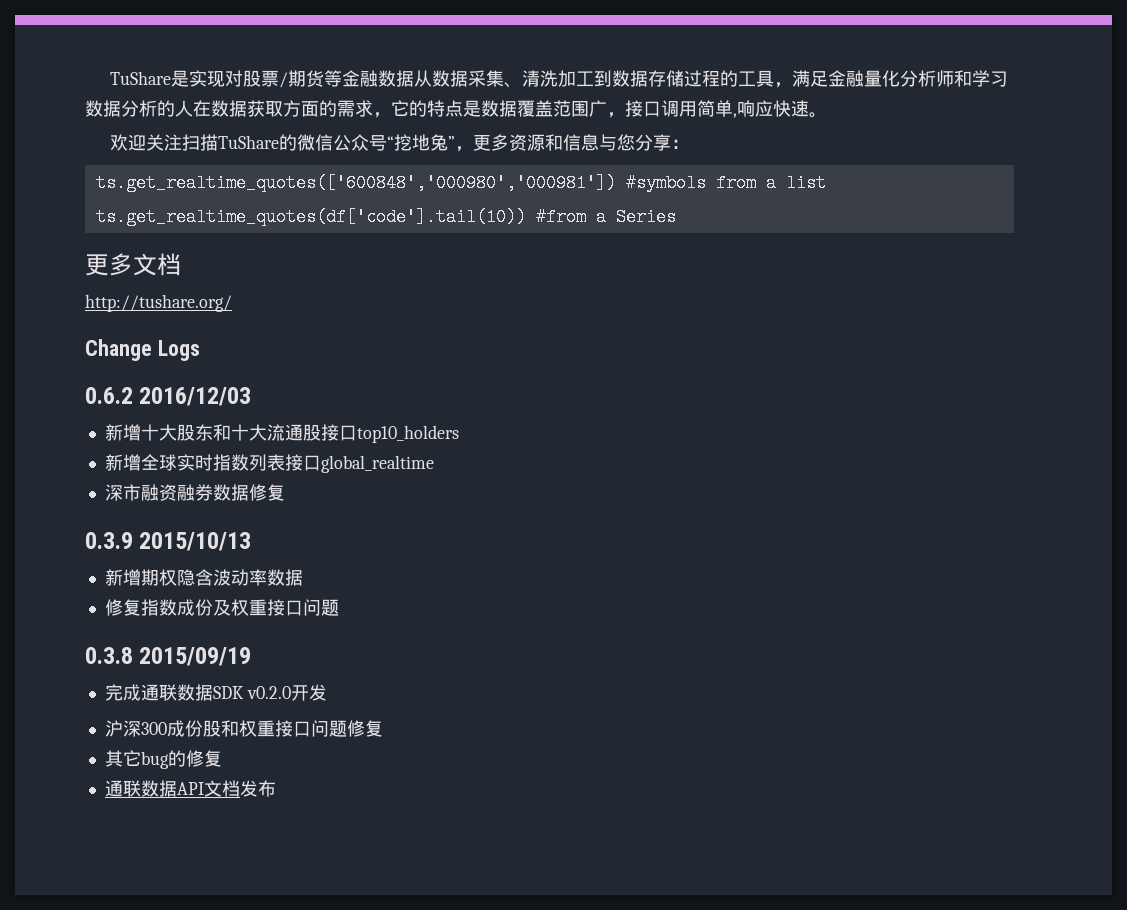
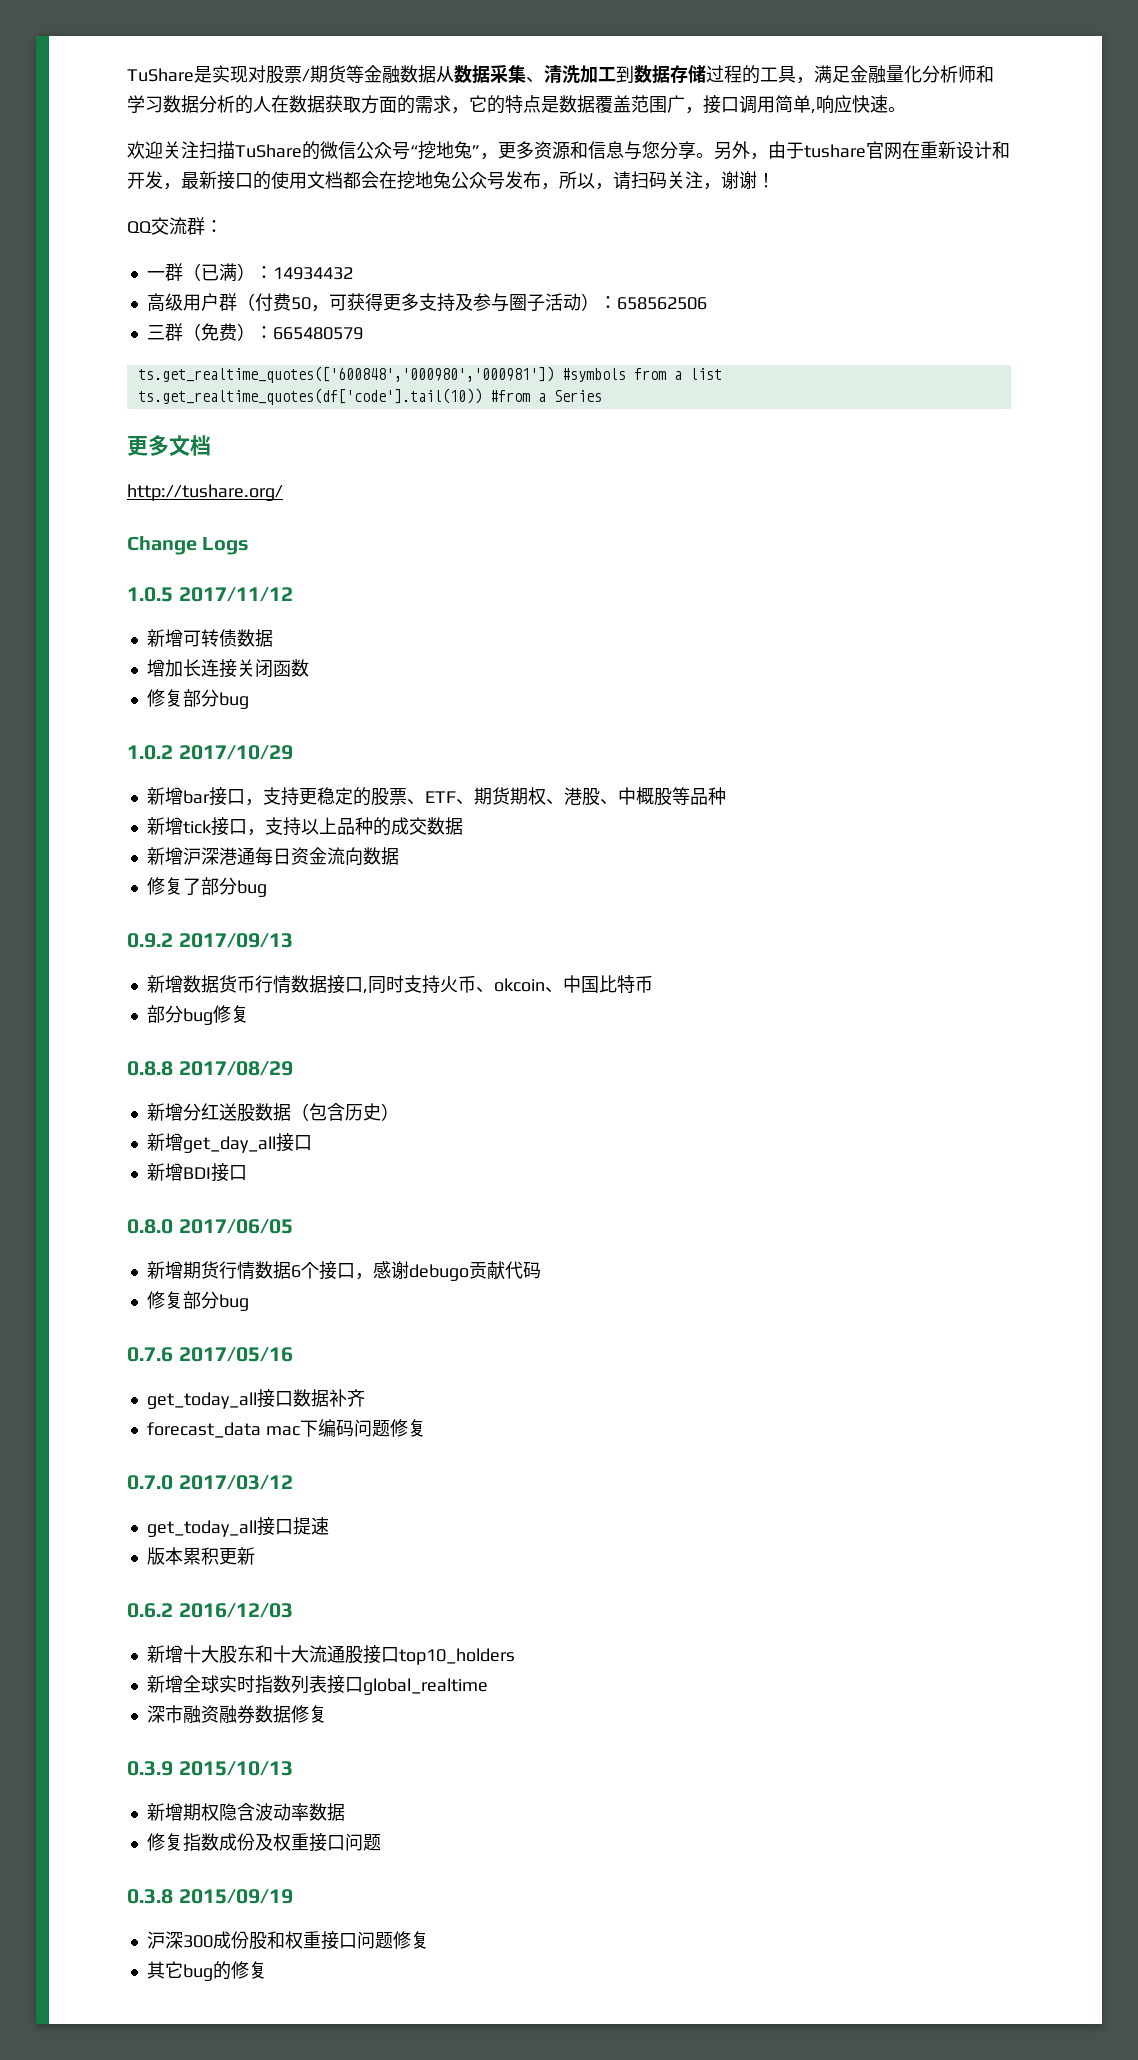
- 欢迎关注扫描TuShare的微信公众号“挖地兔”，更多资源和信息与您分享：
+ 欢迎关注扫描TuShare的微信公众号“挖地兔”，更多资源和信息与您分享。另外，由于tushare官网在重新设计和开发，最新接口的使用文档都会在挖地兔公众号发布，所以，请扫码关注，谢谢！
+ QQ交流群：
+ 一群（已满）：14934432
+ 高级用户群（付费50，可获得更多支持及参与圈子活动）：658562506
+ 三群（免费）：665480579
+ 1.0.5 2017/11/12
+ 新增可转债数据
+ 增加长连接关闭函数
+ 修复部分bug
+ 1.0.2 2017/10/29
+ 新增bar接口，支持更稳定的股票、ETF、期货期权、港股、中概股等品种
+ 新增tick接口，支持以上品种的成交数据
+ 新增沪深港通每日资金流向数据
+ 修复了部分bug
+ 0.9.2 2017/09/13
+ 新增数据货币行情数据接口,同时支持火币、okcoin、中国比特币
+ 部分bug修复
+ 0.8.8 2017/08/29
+ 新增分红送股数据（包含历史）
+ 新增get_day_all接口
+ 新增BDI接口
+ 0.8.0 2017/06/05
+ 新增期货行情数据6个接口，感谢debugo贡献代码
+ 修复部分bug
+ 0.7.6 2017/05/16
+ get_today_all接口数据补齐
+ forecast_data mac下编码问题修复
+ 0.7.0 2017/03/12
+ get_today_all接口提速
+ 版本累积更新
- 完成通联数据SDK v0.2.0开发
- 通联数据API文档发布

